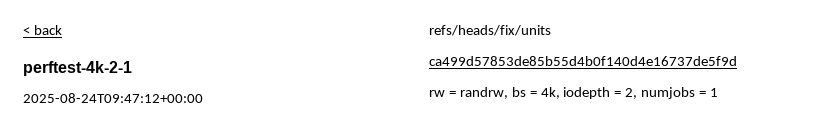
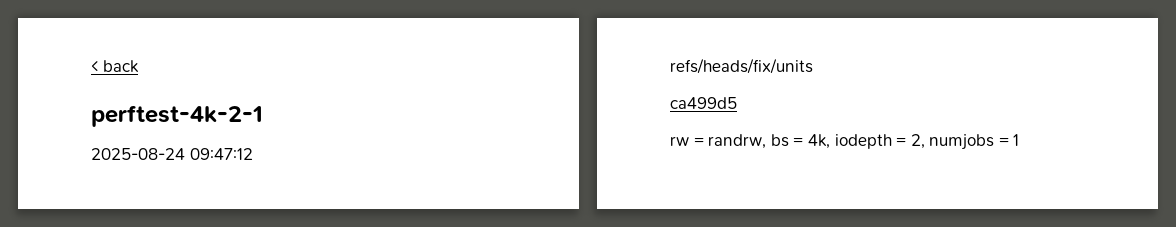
- 2025-08-24T09:47:12+00:00
+ 2025-08-24 09:47:12
- ca499d57853de85b55d4b0f140d4e16737de5f9d
+ ca499d5

